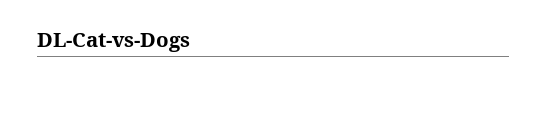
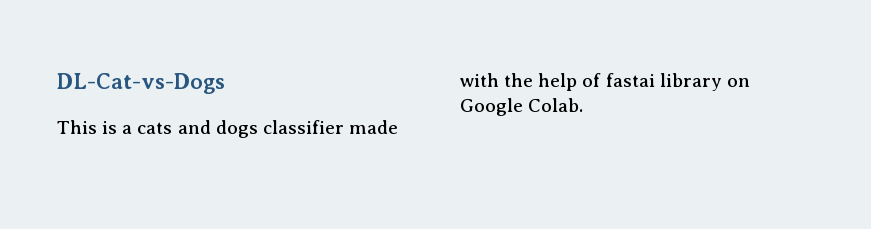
+ This is a cats and dogs classifier made with the help of fastai library on Google Colab.

